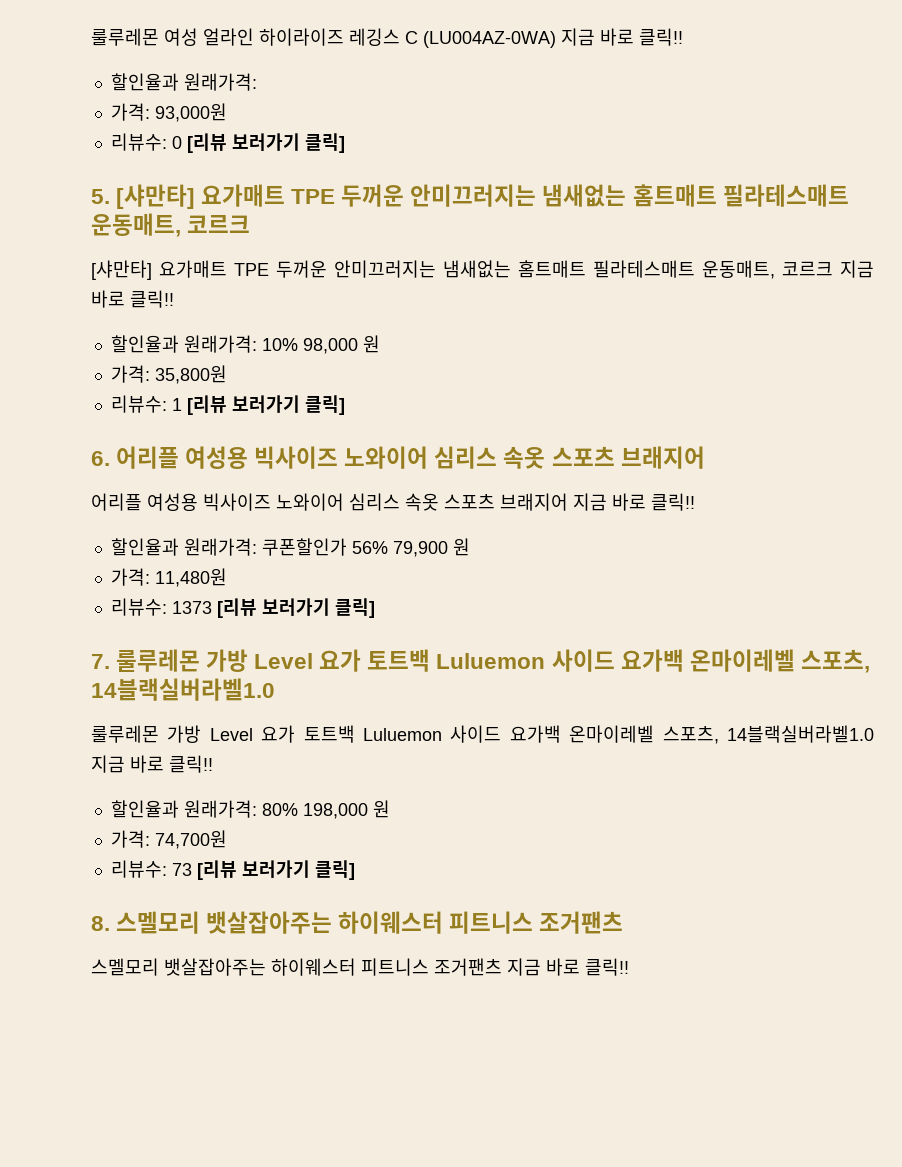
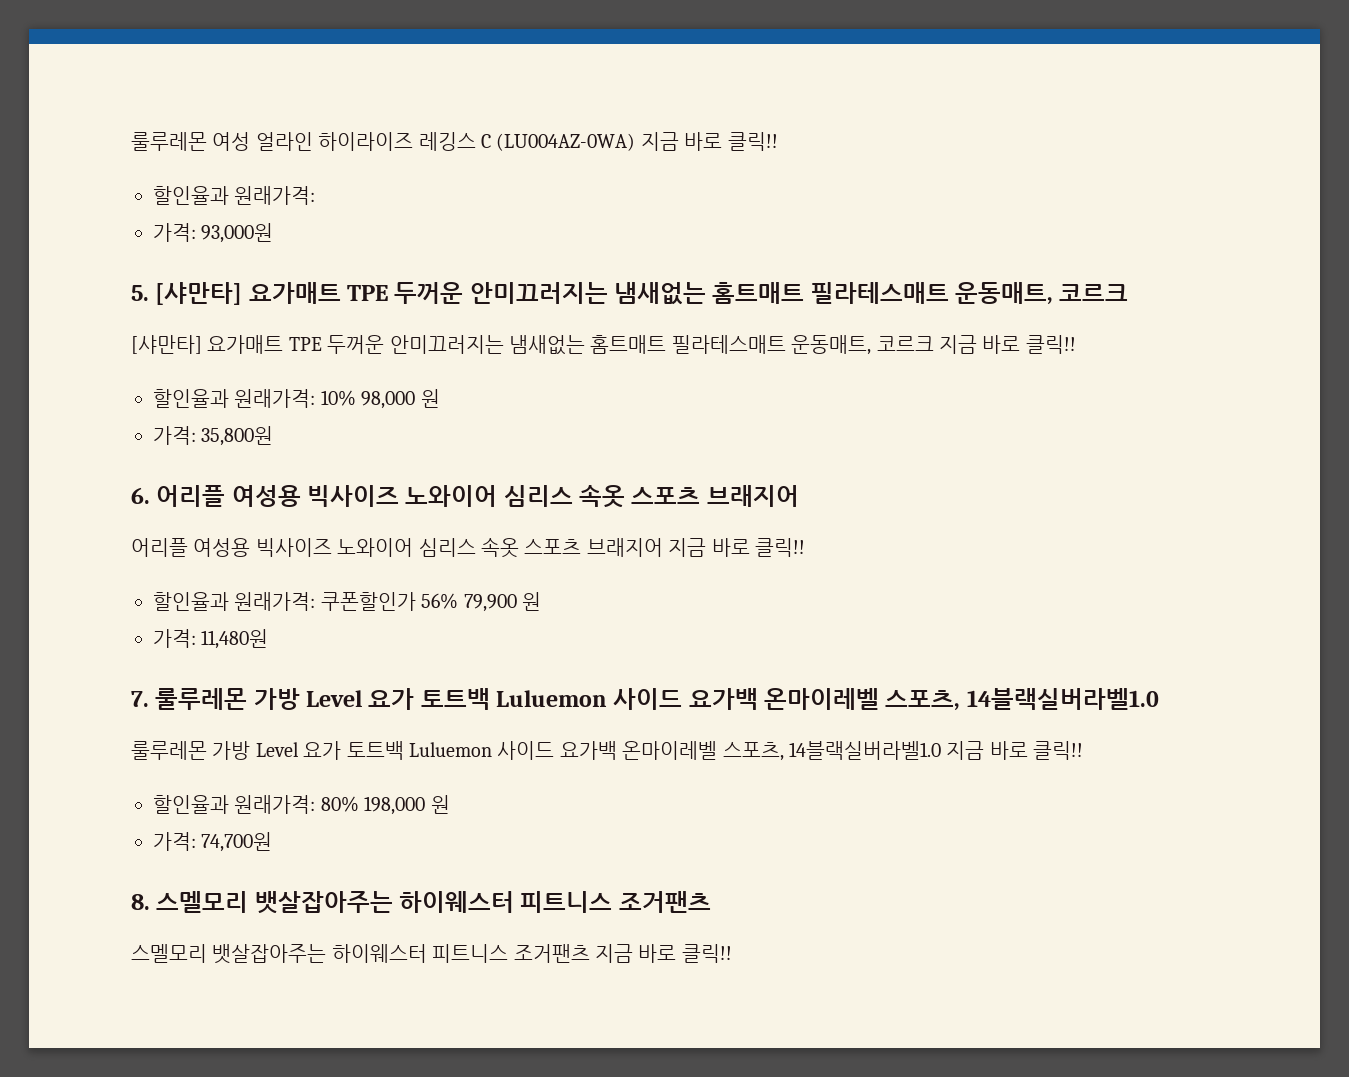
- 리뷰수: 0 [리뷰 보러가기 클릭]
- 리뷰수: 1 [리뷰 보러가기 클릭]
- 리뷰수: 1373 [리뷰 보러가기 클릭]
- 리뷰수: 73 [리뷰 보러가기 클릭]

